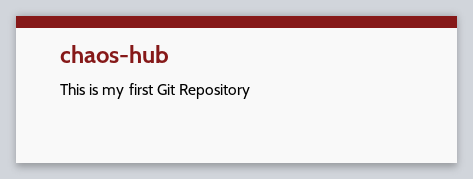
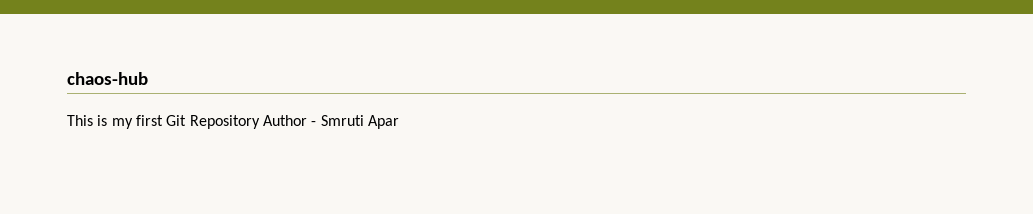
- This is my first Git Repository
+ This is my first Git Repository Author - Smruti Apar

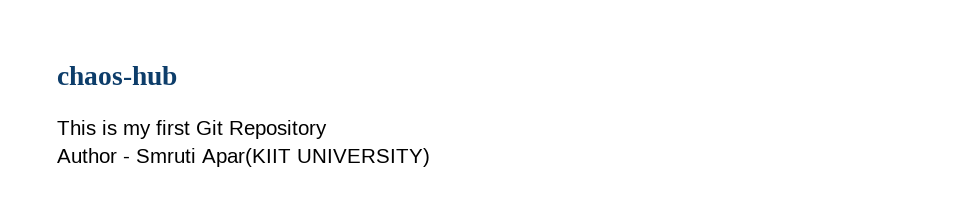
- This is my first Git Repository Author - Smruti Apar
+ This is my first Git Repository
+ Author - Smruti Apar(KIIT UNIVERSITY)

